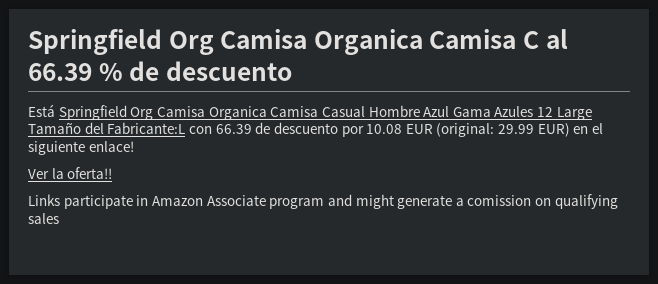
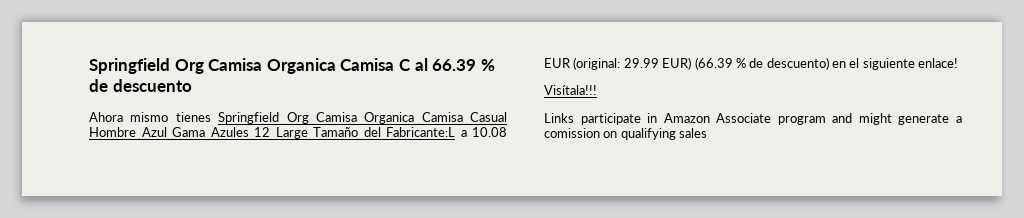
- Está Springfield Org Camisa Organica Camisa Casual Hombre Azul Gama Azules 12 Large Tamaño del Fabricante:L con 66.39 de descuento por 10.08 EUR (original: 29.99 EUR) en el siguiente enlace!
+ Ahora mismo tienes Springfield Org Camisa Organica Camisa Casual Hombre Azul Gama Azules 12 Large Tamaño del Fabricante:L a 10.08 EUR (original: 29.99 EUR) (66.39 % de descuento) en el siguiente enlace!
- Ver la oferta!!
+ Visítala!!!

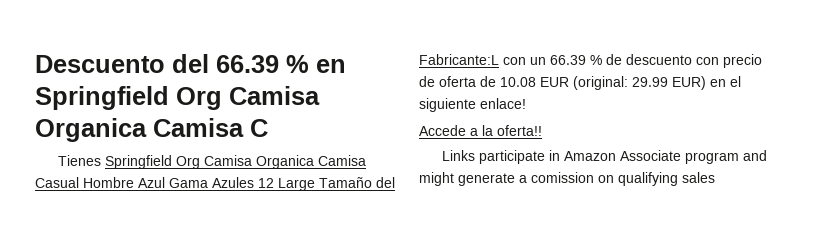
- Springfield Org Camisa Organica Camisa C al 66.39 % de descuento
- Ahora mismo tienes Springfield Org Camisa Organica Camisa Casual Hombre Azul Gama Azules 12 Large Tamaño del Fabricante:L a 10.08 EUR (original: 29.99 EUR) (66.39 % de descuento) en el siguiente enlace!
+ Descuento del 66.39 % en Springfield Org Camisa Organica Camisa C
+ Tienes Springfield Org Camisa Organica Camisa Casual Hombre Azul Gama Azules 12 Large Tamaño del Fabricante:L con un 66.39 % de descuento con precio de oferta de 10.08 EUR (original: 29.99 EUR) en el siguiente enlace!
- Visítala!!!
+ Accede a la oferta!!

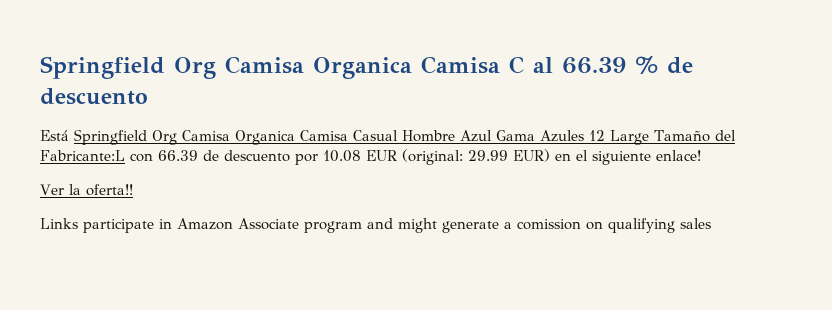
- Descuento del 66.39 % en Springfield Org Camisa Organica Camisa C
- Tienes Springfield Org Camisa Organica Camisa Casual Hombre Azul Gama Azules 12 Large Tamaño del Fabricante:L con un 66.39 % de descuento con precio de oferta de 10.08 EUR (original: 29.99 EUR) en el siguiente enlace!
+ Springfield Org Camisa Organica Camisa C al 66.39 % de descuento
+ Está Springfield Org Camisa Organica Camisa Casual Hombre Azul Gama Azules 12 Large Tamaño del Fabricante:L con 66.39 de descuento por 10.08 EUR (original: 29.99 EUR) en el siguiente enlace!
- Accede a la oferta!!
+ Ver la oferta!!

